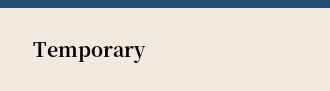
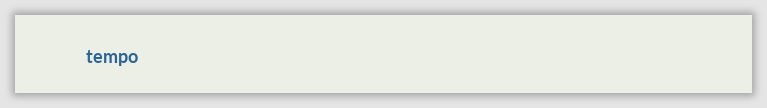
- Temporary
+ tempo

